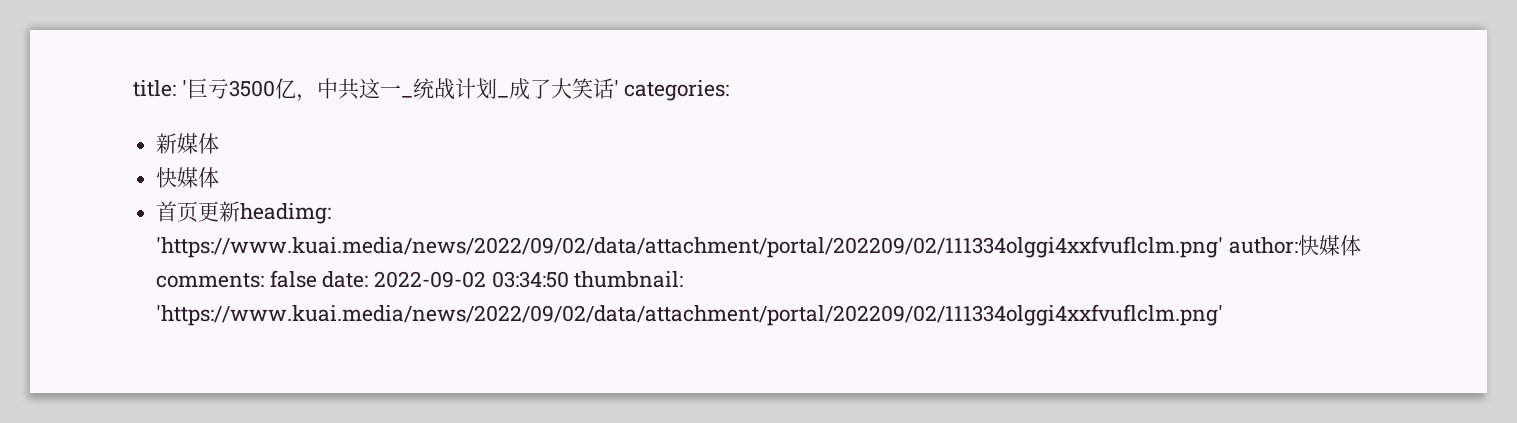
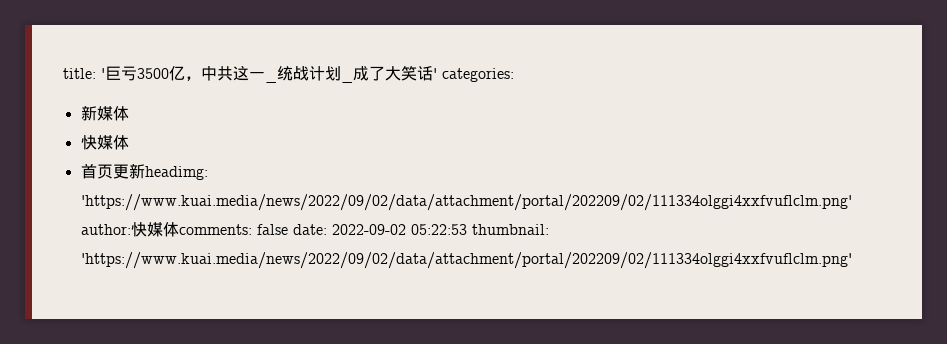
- 首页更新headimg: 'https://www.kuai.media/news/2022/09/02/data/attachment/portal/202209/02/111334olggi4xxfvuflclm.png' author:快媒体comments: false date: 2022-09-02 03:34:50 thumbnail: 'https://www.kuai.media/news/2022/09/02/data/attachment/portal/202209/02/111334olggi4xxfvuflclm.png'
+ 首页更新headimg: 'https://www.kuai.media/news/2022/09/02/data/attachment/portal/202209/02/111334olggi4xxfvuflclm.png' author:快媒体comments: false date: 2022-09-02 05:22:53 thumbnail: 'https://www.kuai.media/news/2022/09/02/data/attachment/portal/202209/02/111334olggi4xxfvuflclm.png'

